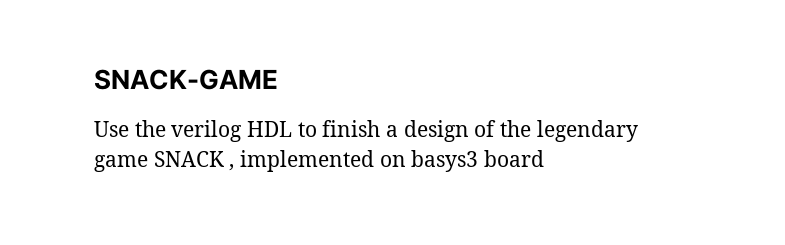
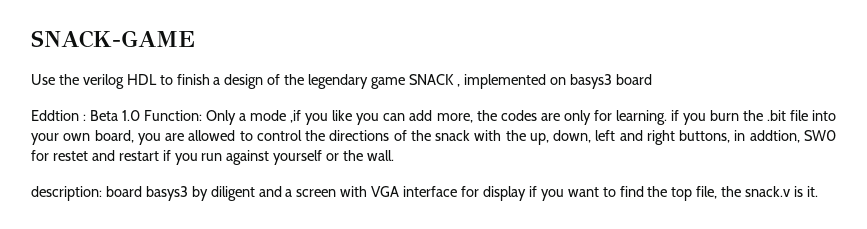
+ Eddtion : Beta 1.0 Function: Only a mode ,if you like you can add more, the codes are only for learning. if you burn the .bit file into your own board, you are allowed to control the directions of the snack with the up, down, left and right buttons, in addtion, SW0 for restet and restart if you run against yourself or the wall.
+ description: board basys3 by diligent and a screen with VGA interface for display if you want to find the top file, the snack.v is it.

